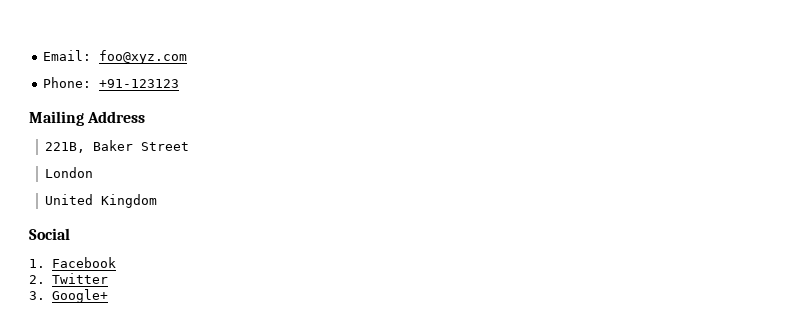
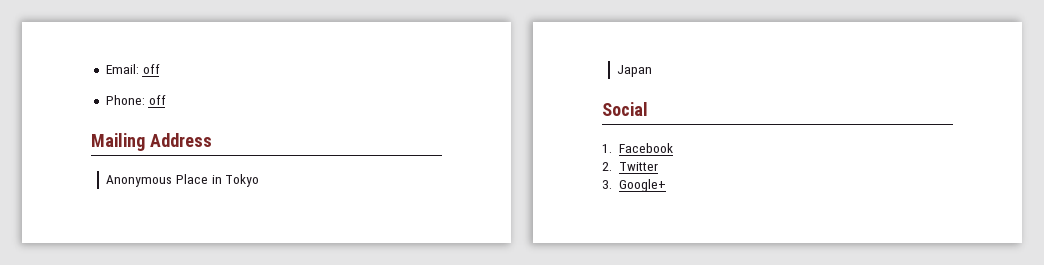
- Email: foo@xyz.com
+ Email: off
- Phone: +91-123123
+ Phone: off
- 221B, Baker Street
- London
- United Kingdom
+ Anonymous Place in Tokyo
+ Japan

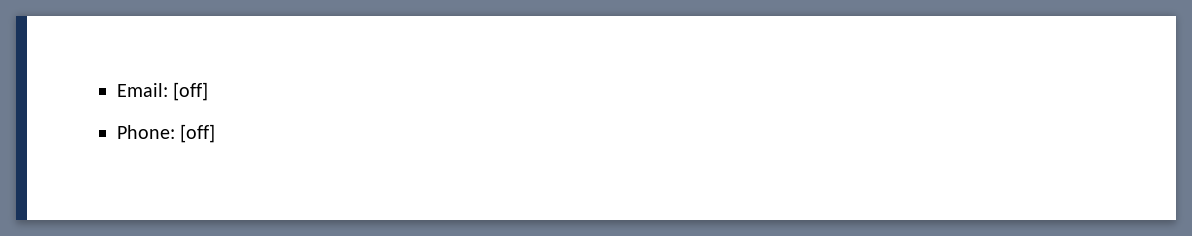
- Email: off
+ Email: [off]
- Phone: off
- Mailing Address
- Anonymous Place in Tokyo
- Japan
- Social
- 1. Facebook
- 2. Twitter
- 3. Google+
+ Phone: [off]

